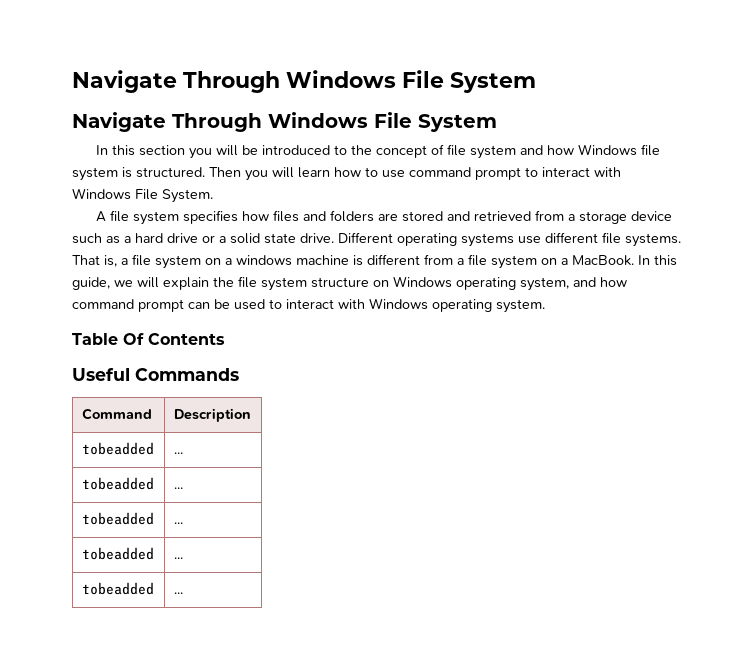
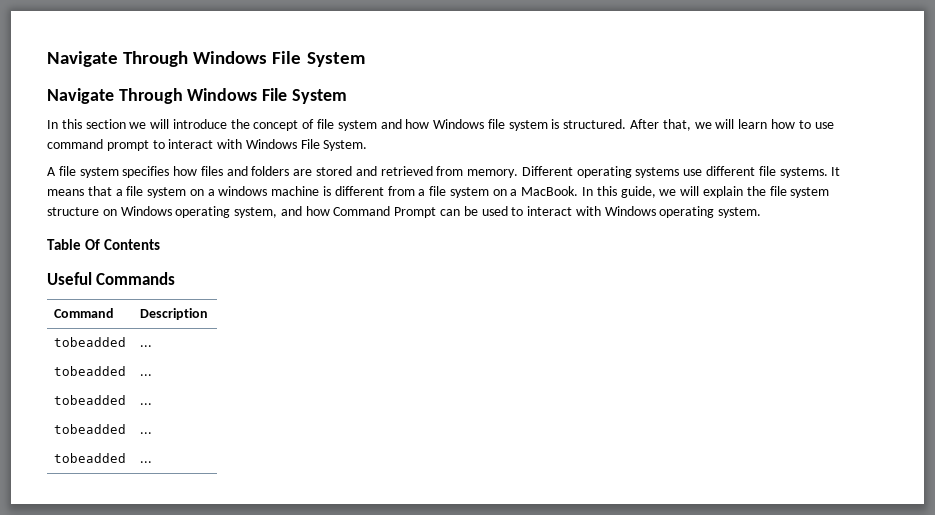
- In this section you will be introduced to the concept of file system and how Windows file system is structured.
+ In this section we will introduce the concept of file system and how Windows file system is structured.
- Then you will learn how to use command prompt to interact with Windows File System.
+ After that, we will learn how to use command prompt to interact with Windows File System.
- A file system specifies how files and folders are stored and retrieved from a storage device such as a hard drive or a solid state drive.
+ A file system specifies how files and folders are stored and retrieved from memory.
- That is, a file system on a windows machine is different from a file system on a MacBook.
+ It means that a file system on a windows machine is different from a file system on a MacBook.
- In this guide, we will explain the file system structure on Windows operating system, and how command prompt can be used to interact with Windows operating system.
+ In this guide, we will explain the file system structure on Windows operating system, and how Command Prompt can be used to interact with Windows operating system.

